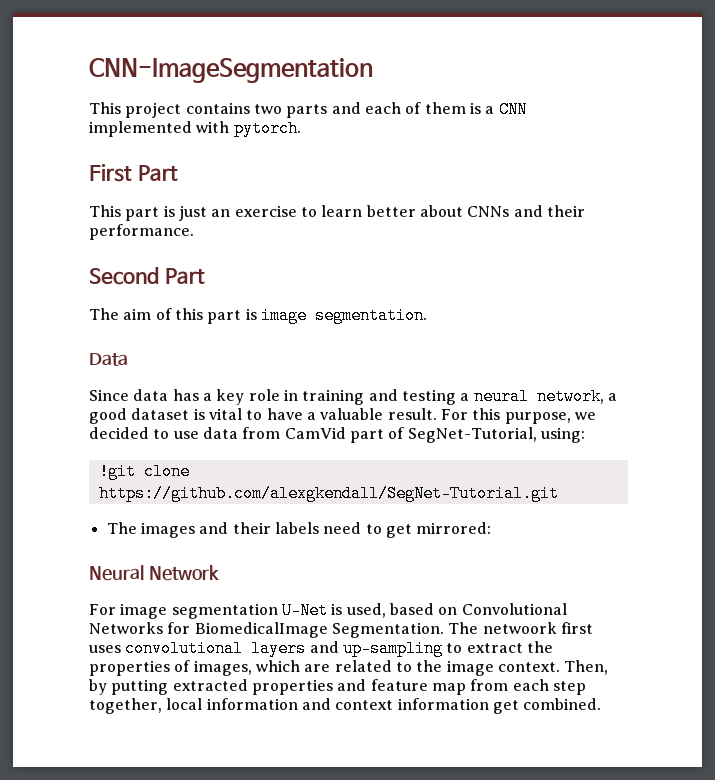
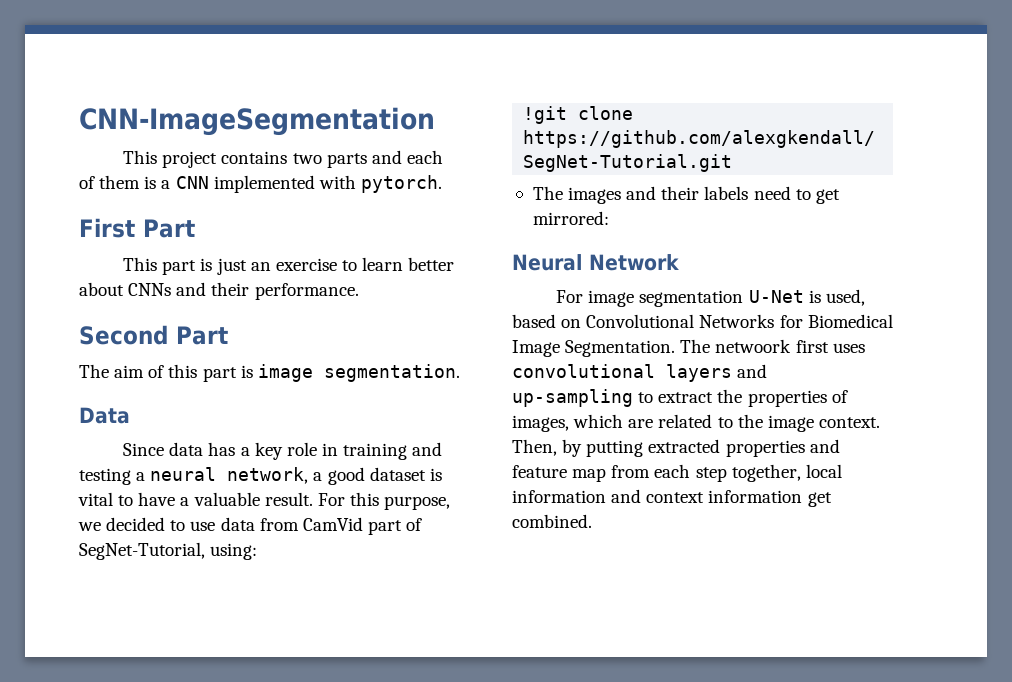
- For image segmentation U-Net is used, based on Convolutional Networks for BiomedicalImage Segmentation.
+ For image segmentation U-Net is used, based on Convolutional Networks for Biomedical Image Segmentation.

